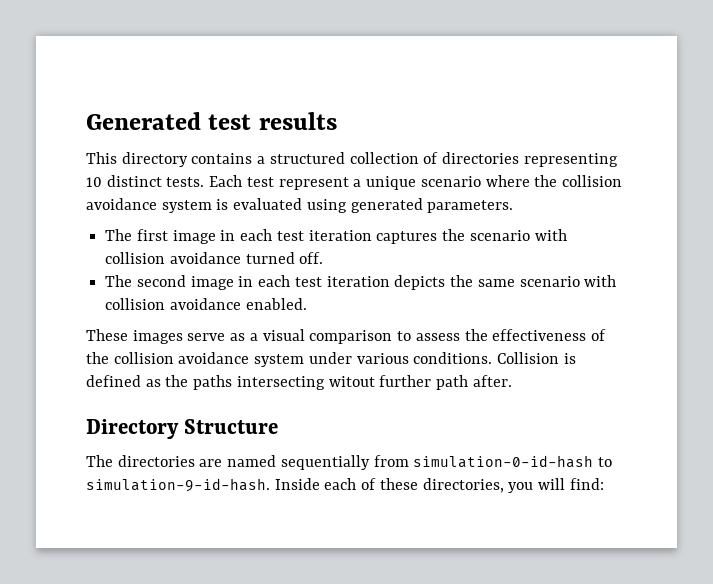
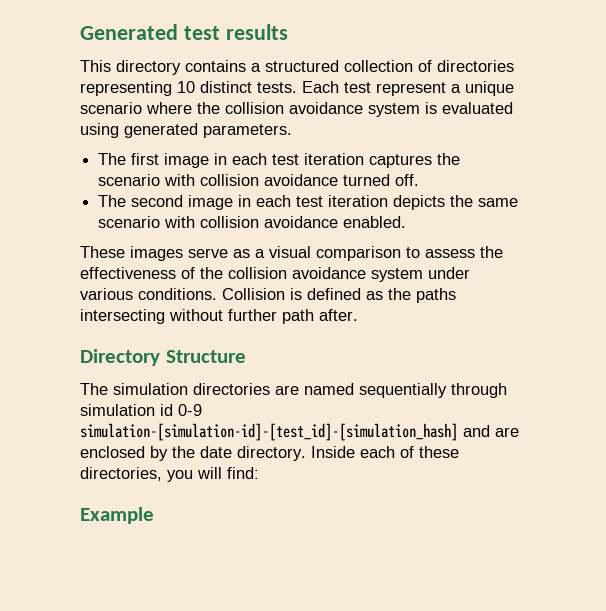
- Collision is defined as the paths intersecting witout further path after.
+ Collision is defined as the paths intersecting without further path after.
- The directories are named sequentially from simulation-0-id-hash to simulation-9-id-hash.
+ The simulation directories are named sequentially through simulation id 0-9 simulation-[simulation-id]-[test_id]-[simulation_hash] and are enclosed by the date directory.
+ Example

